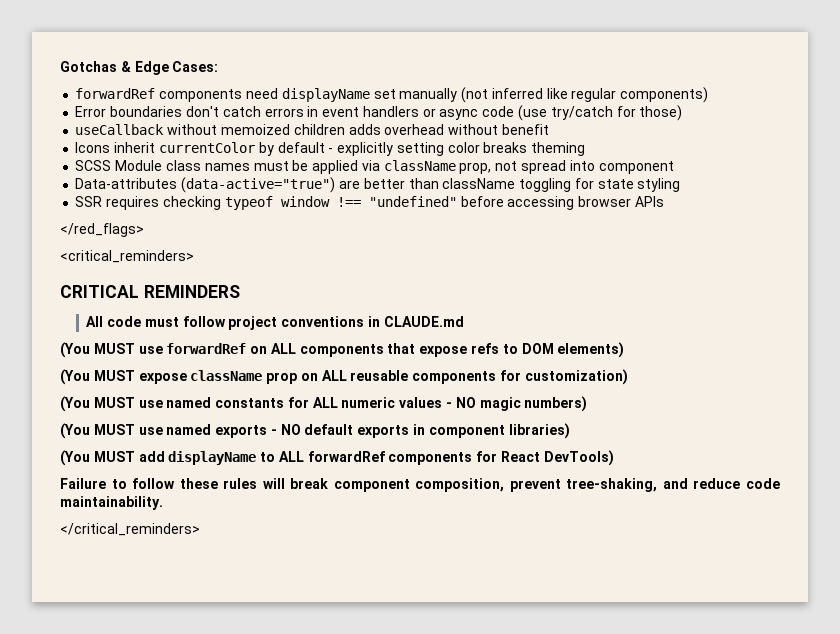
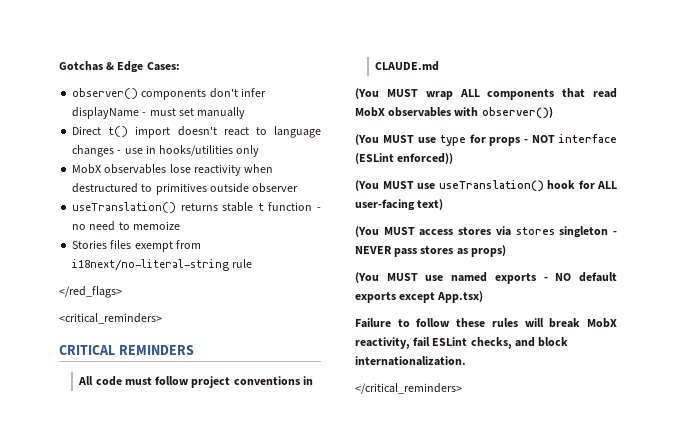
- forwardRef components need displayName set manually (not inferred like regular components)
- Error boundaries don't catch errors in event handlers or async code (use try/catch for those)
- useCallback without memoized children adds overhead without benefit
- Icons inherit currentColor by default - explicitly setting color breaks theming
- SCSS Module class names must be applied via className prop, not spread into component
- Data-attributes (data-active="true") are better than className toggling for state styling
- SSR requires checking typeof window !== "undefined" before accessing browser APIs
+ observer() components don't infer displayName - must set manually
+ Direct t() import doesn't react to language changes - use in hooks/utilities only
+ MobX observables lose reactivity when destructured to primitives outside observer
+ useTranslation() returns stable t function - no need to memoize
+ Stories files exempt from i18next/no-literal-string rule
- (You MUST use forwardRef on ALL components that expose refs to DOM elements)
- (You MUST expose className prop on ALL reusable components for customization)
- (You MUST use named constants for ALL numeric values - NO magic numbers)
+ (You MUST wrap ALL components that read MobX observables with observer())
+ (You MUST use type for props - NOT interface (ESLint enforced))
+ (You MUST use useTranslation() hook for ALL user-facing text)
+ (You MUST access stores via stores singleton - NEVER pass stores as props)
- (You MUST use named exports - NO default exports in component libraries)
- (You MUST add displayName to ALL forwardRef components for React DevTools)
+ (You MUST use named exports - NO default exports except App.tsx)
- Failure to follow these rules will break component composition, prevent tree-shaking, and reduce code maintainability.
+ Failure to follow these rules will break MobX reactivity, fail ESLint checks, and block internationalization.

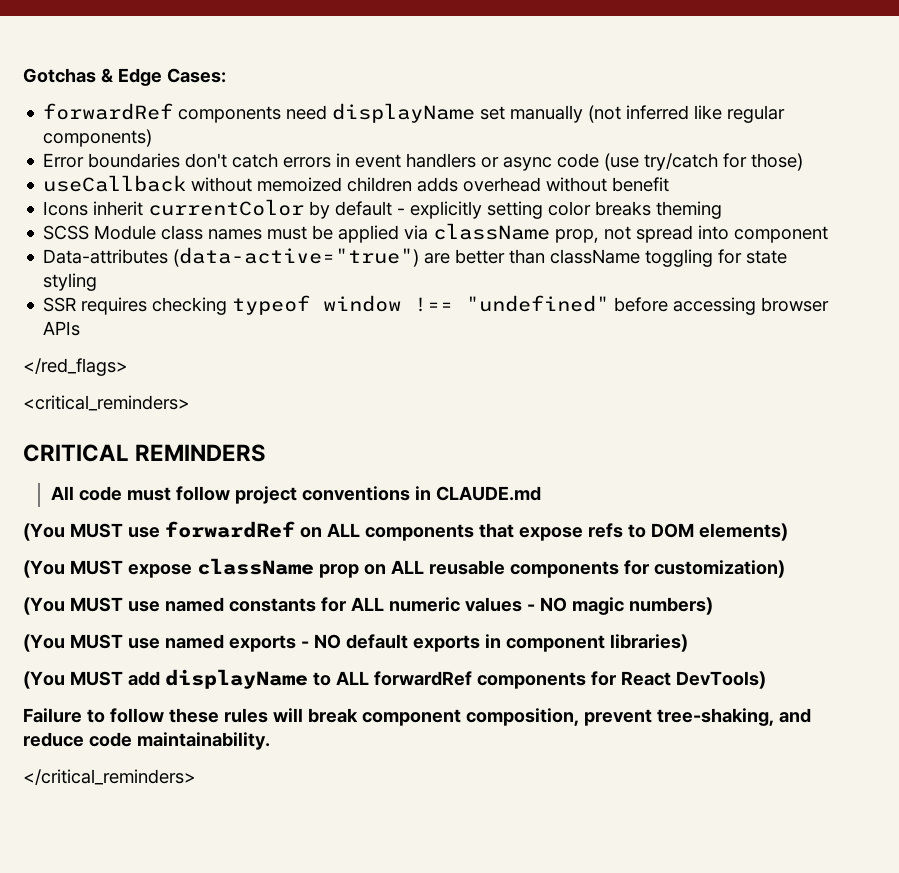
- observer() components don't infer displayName - must set manually
- Direct t() import doesn't react to language changes - use in hooks/utilities only
- MobX observables lose reactivity when destructured to primitives outside observer
- useTranslation() returns stable t function - no need to memoize
- Stories files exempt from i18next/no-literal-string rule
+ forwardRef components need displayName set manually (not inferred like regular components)
+ Error boundaries don't catch errors in event handlers or async code (use try/catch for those)
+ useCallback without memoized children adds overhead without benefit
+ Icons inherit currentColor by default - explicitly setting color breaks theming
+ SCSS Module class names must be applied via className prop, not spread into component
+ Data-attributes (data-active="true") are better than className toggling for state styling
+ SSR requires checking typeof window !== "undefined" before accessing browser APIs
- (You MUST wrap ALL components that read MobX observables with observer())
- (You MUST use type for props - NOT interface (ESLint enforced))
- (You MUST use useTranslation() hook for ALL user-facing text)
- (You MUST access stores via stores singleton - NEVER pass stores as props)
+ (You MUST use forwardRef on ALL components that expose refs to DOM elements)
+ (You MUST expose className prop on ALL reusable components for customization)
+ (You MUST use named constants for ALL numeric values - NO magic numbers)
- (You MUST use named exports - NO default exports except App.tsx)
+ (You MUST use named exports - NO default exports in component libraries)
+ (You MUST add displayName to ALL forwardRef components for React DevTools)
- Failure to follow these rules will break MobX reactivity, fail ESLint checks, and block internationalization.
+ Failure to follow these rules will break component composition, prevent tree-shaking, and reduce code maintainability.

